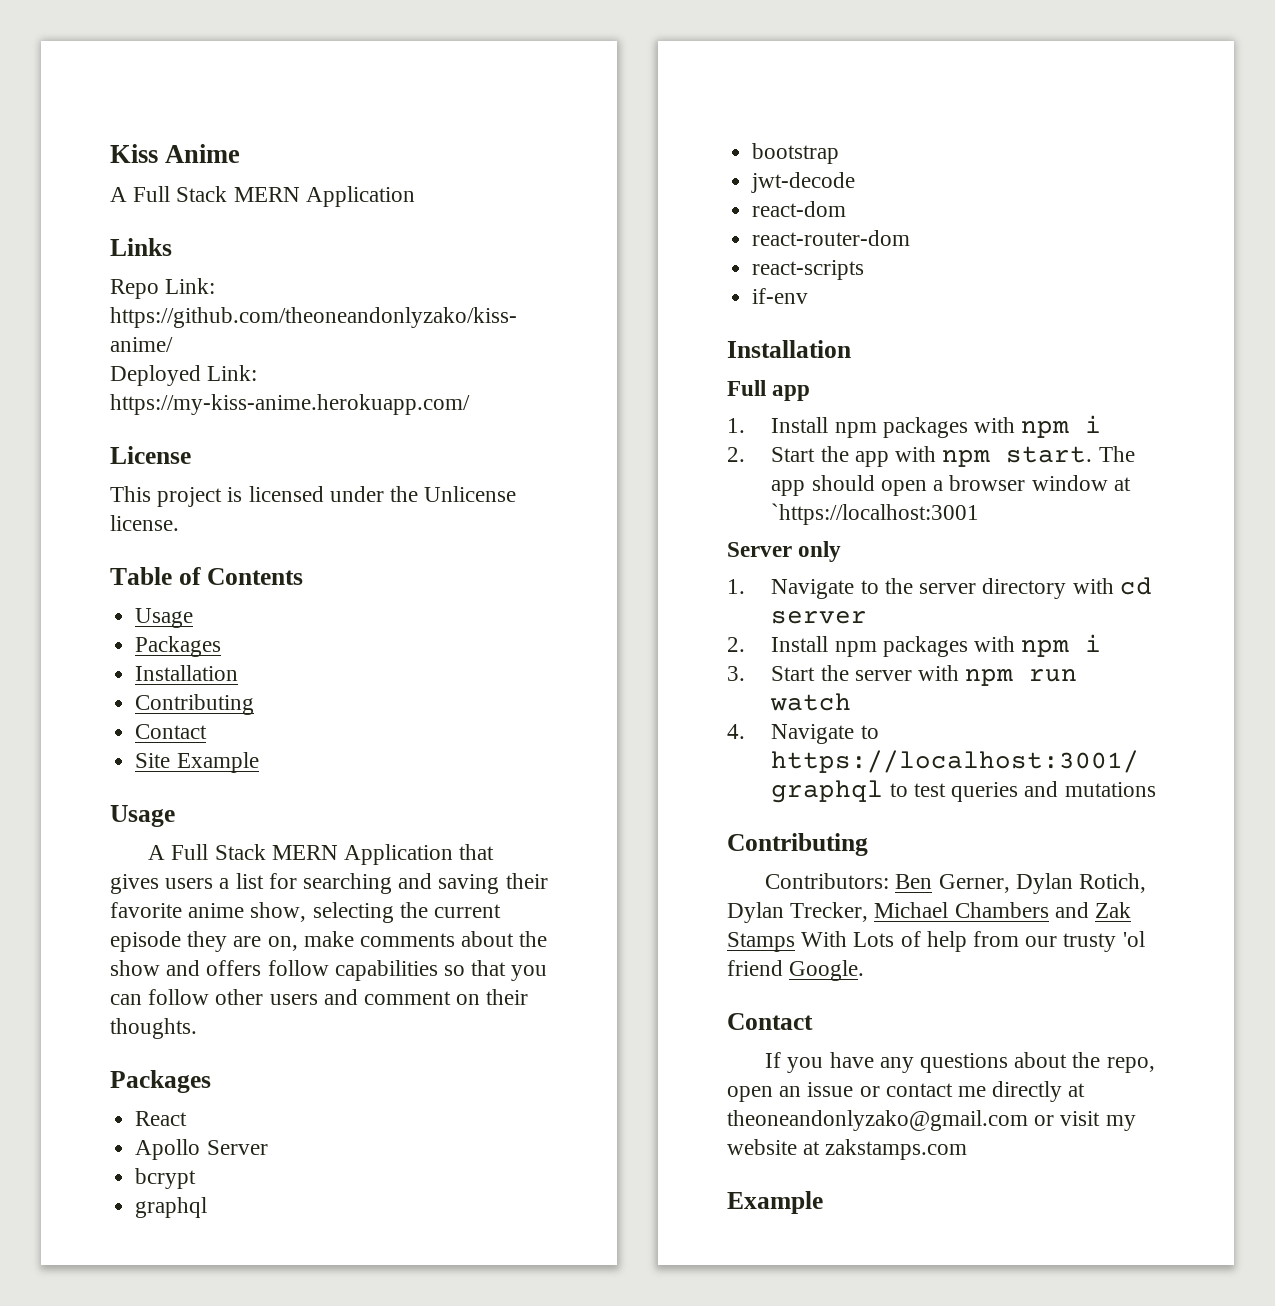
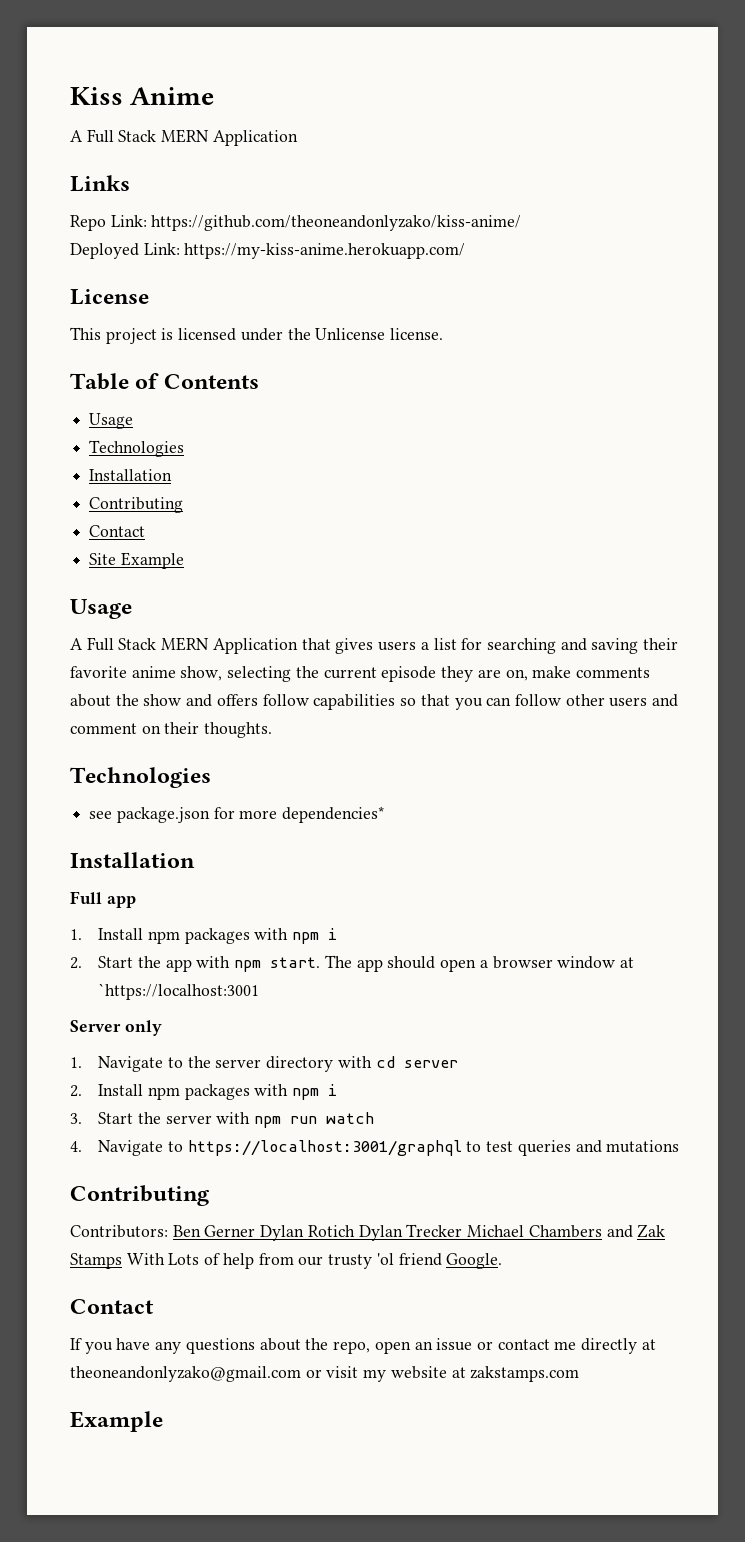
  Table of Contents
  Usage
- Packages
+ Technologies
  A Full Stack MERN Application that gives users a list for searching and saving their favorite anime show, selecting the current episode they are on, make comments about the show and offers follow capabilities so that you can follow other users and comment on their thoughts.
- Packages
- React
- Apollo Server
- bcrypt
- graphql
- bootstrap
- jwt-decode
- react-dom
- react-router-dom
- react-scripts
- if-env
+ Technologies
+ see package.json for more dependencies*
- Contributors: Ben Gerner, Dylan Rotich, Dylan Trecker, Michael Chambers and Zak Stamps With Lots of help from our trusty 'ol friend Google.
+ Contributors: Ben Gerner Dylan Rotich Dylan Trecker Michael Chambers and Zak Stamps With Lots of help from our trusty 'ol friend Google.

